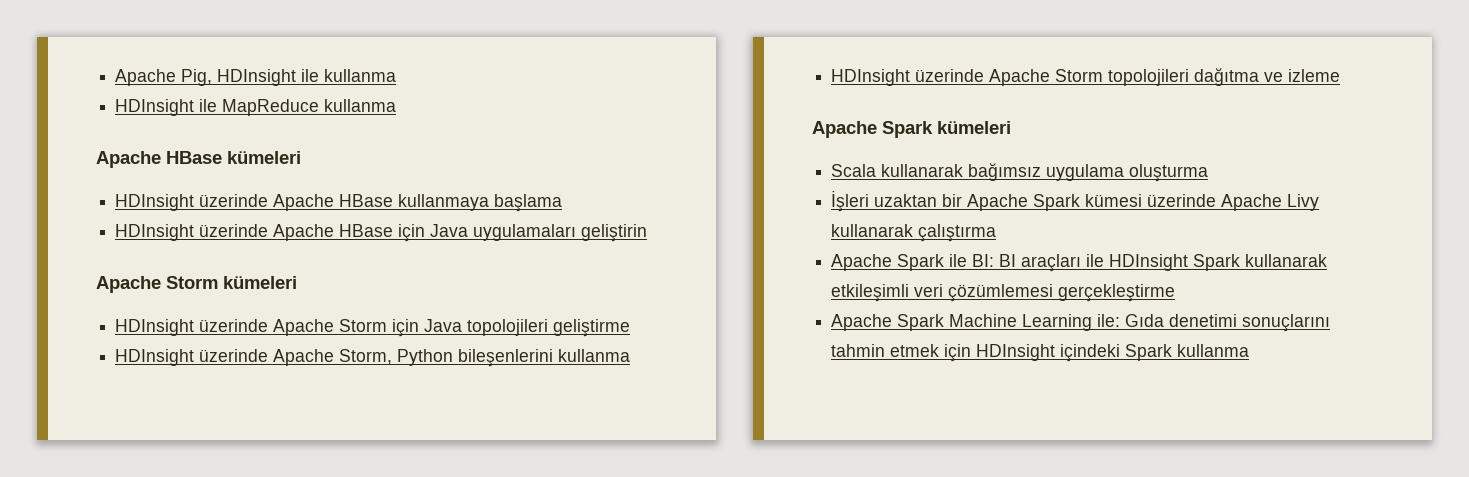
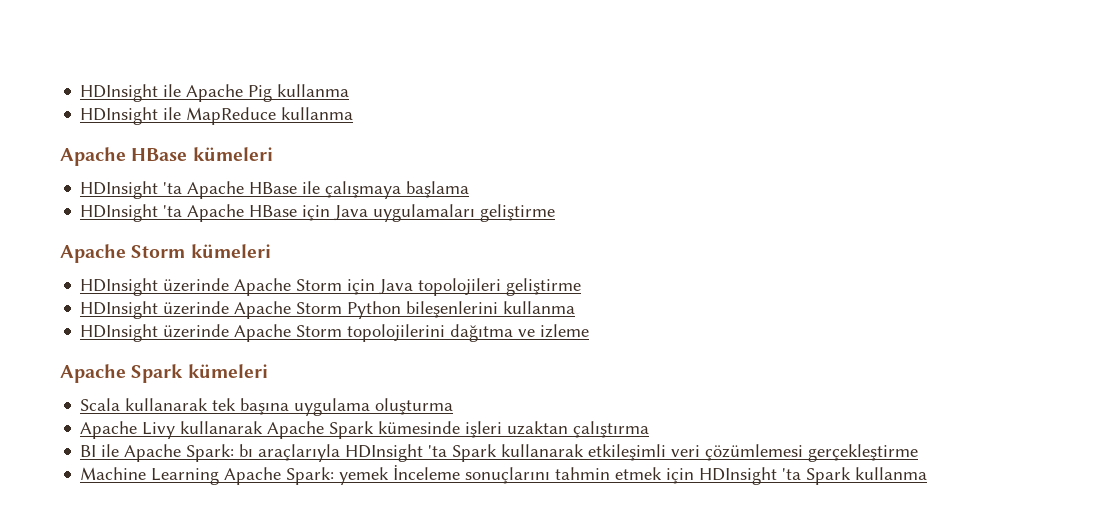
- Apache Pig, HDInsight ile kullanma
+ HDInsight ile Apache Pig kullanma
- HDInsight üzerinde Apache HBase kullanmaya başlama
+ HDInsight 'ta Apache HBase ile çalışmaya başlama
- HDInsight üzerinde Apache HBase için Java uygulamaları geliştirin
+ HDInsight 'ta Apache HBase için Java uygulamaları geliştirme
- HDInsight üzerinde Apache Storm, Python bileşenlerini kullanma
+ HDInsight üzerinde Apache Storm Python bileşenlerini kullanma
- HDInsight üzerinde Apache Storm topolojileri dağıtma ve izleme
+ HDInsight üzerinde Apache Storm topolojilerini dağıtma ve izleme
- Scala kullanarak bağımsız uygulama oluşturma
+ Scala kullanarak tek başına uygulama oluşturma
- İşleri uzaktan bir Apache Spark kümesi üzerinde Apache Livy kullanarak çalıştırma
- Apache Spark ile BI: BI araçları ile HDInsight Spark kullanarak etkileşimli veri çözümlemesi gerçekleştirme
+ Apache Livy kullanarak Apache Spark kümesinde işleri uzaktan çalıştırma
+ BI ile Apache Spark: bı araçlarıyla HDInsight 'ta Spark kullanarak etkileşimli veri çözümlemesi gerçekleştirme
- Apache Spark Machine Learning ile: Gıda denetimi sonuçlarını tahmin etmek için HDInsight içindeki Spark kullanma
+ Machine Learning Apache Spark: yemek İnceleme sonuçlarını tahmin etmek için HDInsight 'ta Spark kullanma

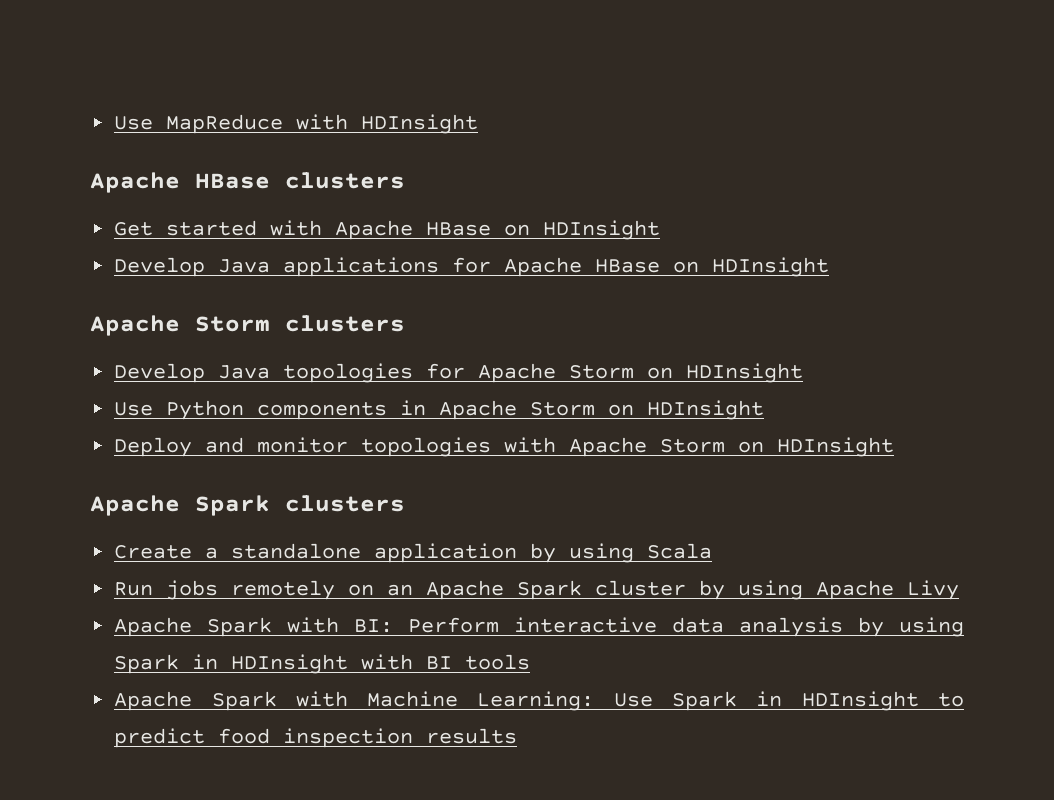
- HDInsight ile Apache Pig kullanma
- HDInsight ile MapReduce kullanma
- Apache HBase kümeleri
- HDInsight 'ta Apache HBase ile çalışmaya başlama
- HDInsight 'ta Apache HBase için Java uygulamaları geliştirme
- Apache Storm kümeleri
- HDInsight üzerinde Apache Storm için Java topolojileri geliştirme
- HDInsight üzerinde Apache Storm Python bileşenlerini kullanma
- HDInsight üzerinde Apache Storm topolojilerini dağıtma ve izleme
- Apache Spark kümeleri
- Scala kullanarak tek başına uygulama oluşturma
- Apache Livy kullanarak Apache Spark kümesinde işleri uzaktan çalıştırma
- BI ile Apache Spark: bı araçlarıyla HDInsight 'ta Spark kullanarak etkileşimli veri çözümlemesi gerçekleştirme
- Machine Learning Apache Spark: yemek İnceleme sonuçlarını tahmin etmek için HDInsight 'ta Spark kullanma
+ Use MapReduce with HDInsight
+ Apache HBase clusters
+ Get started with Apache HBase on HDInsight
+ Develop Java applications for Apache HBase on HDInsight
+ Apache Storm clusters
+ Develop Java topologies for Apache Storm on HDInsight
+ Use Python components in Apache Storm on HDInsight
+ Deploy and monitor topologies with Apache Storm on HDInsight
+ Apache Spark clusters
+ Create a standalone application by using Scala
+ Run jobs remotely on an Apache Spark cluster by using Apache Livy
+ Apache Spark with BI: Perform interactive data analysis by using Spark in HDInsight with BI tools
+ Apache Spark with Machine Learning: Use Spark in HDInsight to predict food inspection results

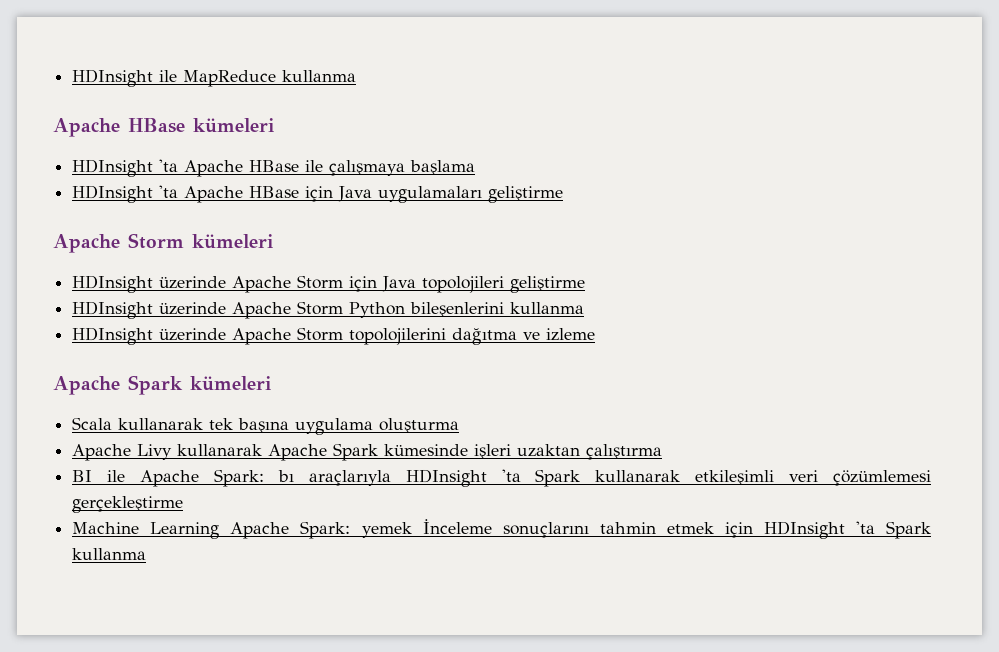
- Use MapReduce with HDInsight
- Apache HBase clusters
- Get started with Apache HBase on HDInsight
- Develop Java applications for Apache HBase on HDInsight
- Apache Storm clusters
- Develop Java topologies for Apache Storm on HDInsight
- Use Python components in Apache Storm on HDInsight
- Deploy and monitor topologies with Apache Storm on HDInsight
- Apache Spark clusters
- Create a standalone application by using Scala
- Run jobs remotely on an Apache Spark cluster by using Apache Livy
- Apache Spark with BI: Perform interactive data analysis by using Spark in HDInsight with BI tools
- Apache Spark with Machine Learning: Use Spark in HDInsight to predict food inspection results
+ HDInsight ile MapReduce kullanma
+ Apache HBase kümeleri
+ HDInsight 'ta Apache HBase ile çalışmaya başlama
+ HDInsight 'ta Apache HBase için Java uygulamaları geliştirme
+ Apache Storm kümeleri
+ HDInsight üzerinde Apache Storm için Java topolojileri geliştirme
+ HDInsight üzerinde Apache Storm Python bileşenlerini kullanma
+ HDInsight üzerinde Apache Storm topolojilerini dağıtma ve izleme
+ Apache Spark kümeleri
+ Scala kullanarak tek başına uygulama oluşturma
+ Apache Livy kullanarak Apache Spark kümesinde işleri uzaktan çalıştırma
+ BI ile Apache Spark: bı araçlarıyla HDInsight 'ta Spark kullanarak etkileşimli veri çözümlemesi gerçekleştirme
+ Machine Learning Apache Spark: yemek İnceleme sonuçlarını tahmin etmek için HDInsight 'ta Spark kullanma

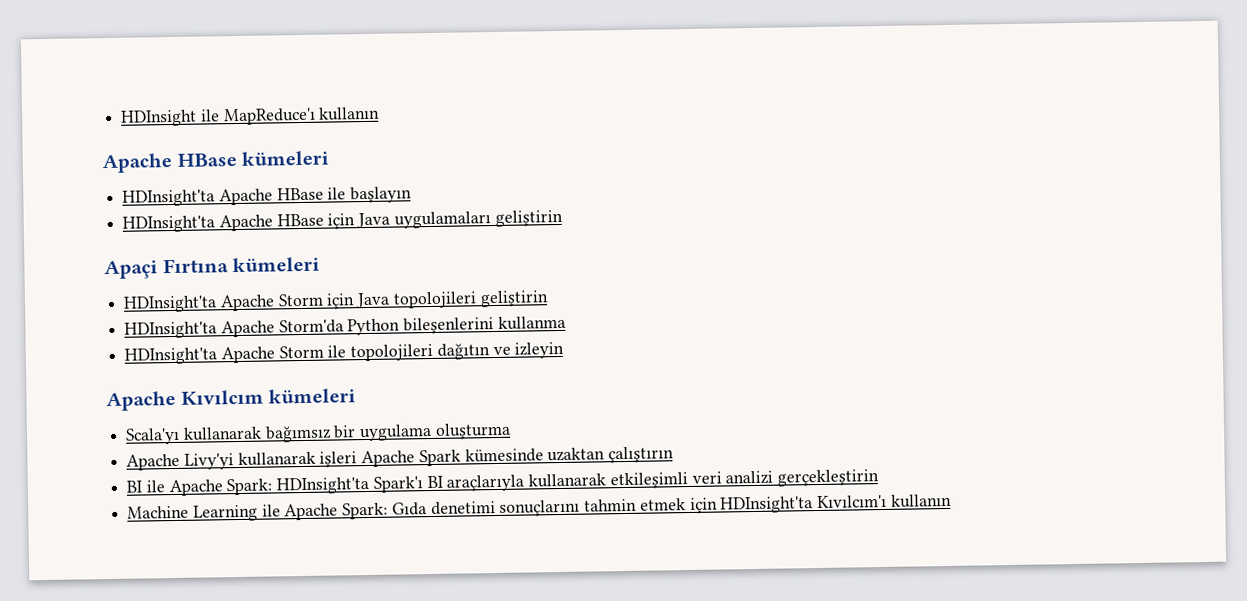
- HDInsight ile MapReduce kullanma
+ HDInsight ile MapReduce'ı kullanın
- HDInsight 'ta Apache HBase ile çalışmaya başlama
- HDInsight 'ta Apache HBase için Java uygulamaları geliştirme
- Apache Storm kümeleri
- HDInsight üzerinde Apache Storm için Java topolojileri geliştirme
- HDInsight üzerinde Apache Storm Python bileşenlerini kullanma
- HDInsight üzerinde Apache Storm topolojilerini dağıtma ve izleme
- Apache Spark kümeleri
- Scala kullanarak tek başına uygulama oluşturma
+ HDInsight'ta Apache HBase ile başlayın
+ HDInsight'ta Apache HBase için Java uygulamaları geliştirin
+ Apaçi Fırtına kümeleri
+ HDInsight'ta Apache Storm için Java topolojileri geliştirin
+ HDInsight'ta Apache Storm'da Python bileşenlerini kullanma
+ HDInsight'ta Apache Storm ile topolojileri dağıtın ve izleyin
+ Apache Kıvılcım kümeleri
+ Scala'yı kullanarak bağımsız bir uygulama oluşturma
- Apache Livy kullanarak Apache Spark kümesinde işleri uzaktan çalıştırma
+ Apache Livy'yi kullanarak işleri Apache Spark kümesinde uzaktan çalıştırın
- BI ile Apache Spark: bı araçlarıyla HDInsight 'ta Spark kullanarak etkileşimli veri çözümlemesi gerçekleştirme
+ BI ile Apache Spark: HDInsight'ta Spark'ı BI araçlarıyla kullanarak etkileşimli veri analizi gerçekleştirin
- Machine Learning Apache Spark: yemek İnceleme sonuçlarını tahmin etmek için HDInsight 'ta Spark kullanma
+ Machine Learning ile Apache Spark: Gıda denetimi sonuçlarını tahmin etmek için HDInsight'ta Kıvılcım'ı kullanın

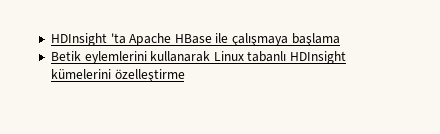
- HDInsight ile MapReduce'ı kullanın
- Apache HBase kümeleri
- HDInsight'ta Apache HBase ile başlayın
- HDInsight'ta Apache HBase için Java uygulamaları geliştirin
- Apaçi Fırtına kümeleri
- HDInsight'ta Apache Storm için Java topolojileri geliştirin
- HDInsight'ta Apache Storm'da Python bileşenlerini kullanma
- HDInsight'ta Apache Storm ile topolojileri dağıtın ve izleyin
- Apache Kıvılcım kümeleri
- Scala'yı kullanarak bağımsız bir uygulama oluşturma
- Apache Livy'yi kullanarak işleri Apache Spark kümesinde uzaktan çalıştırın
- BI ile Apache Spark: HDInsight'ta Spark'ı BI araçlarıyla kullanarak etkileşimli veri analizi gerçekleştirin
- Machine Learning ile Apache Spark: Gıda denetimi sonuçlarını tahmin etmek için HDInsight'ta Kıvılcım'ı kullanın
+ HDInsight 'ta Apache HBase ile çalışmaya başlama
+ Betik eylemlerini kullanarak Linux tabanlı HDInsight kümelerini özelleştirme

